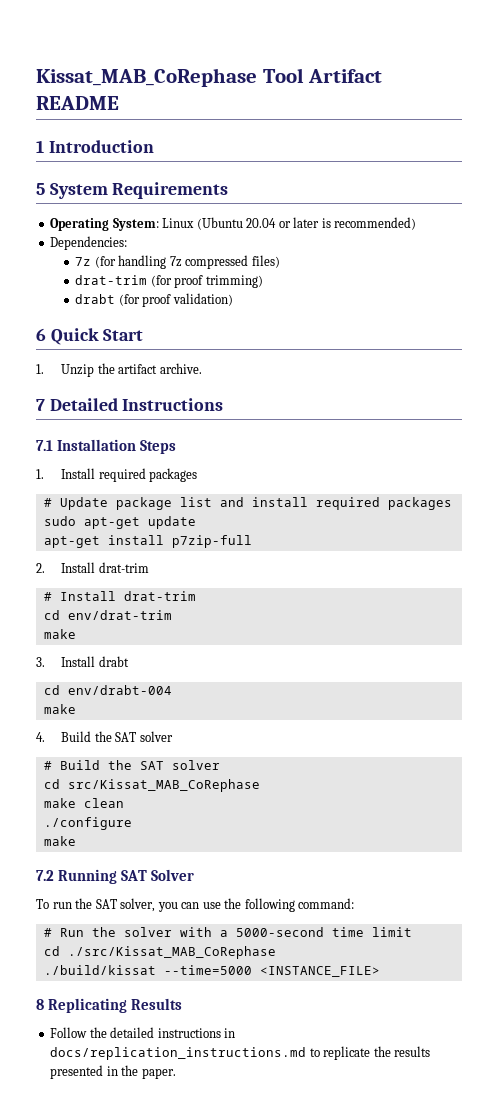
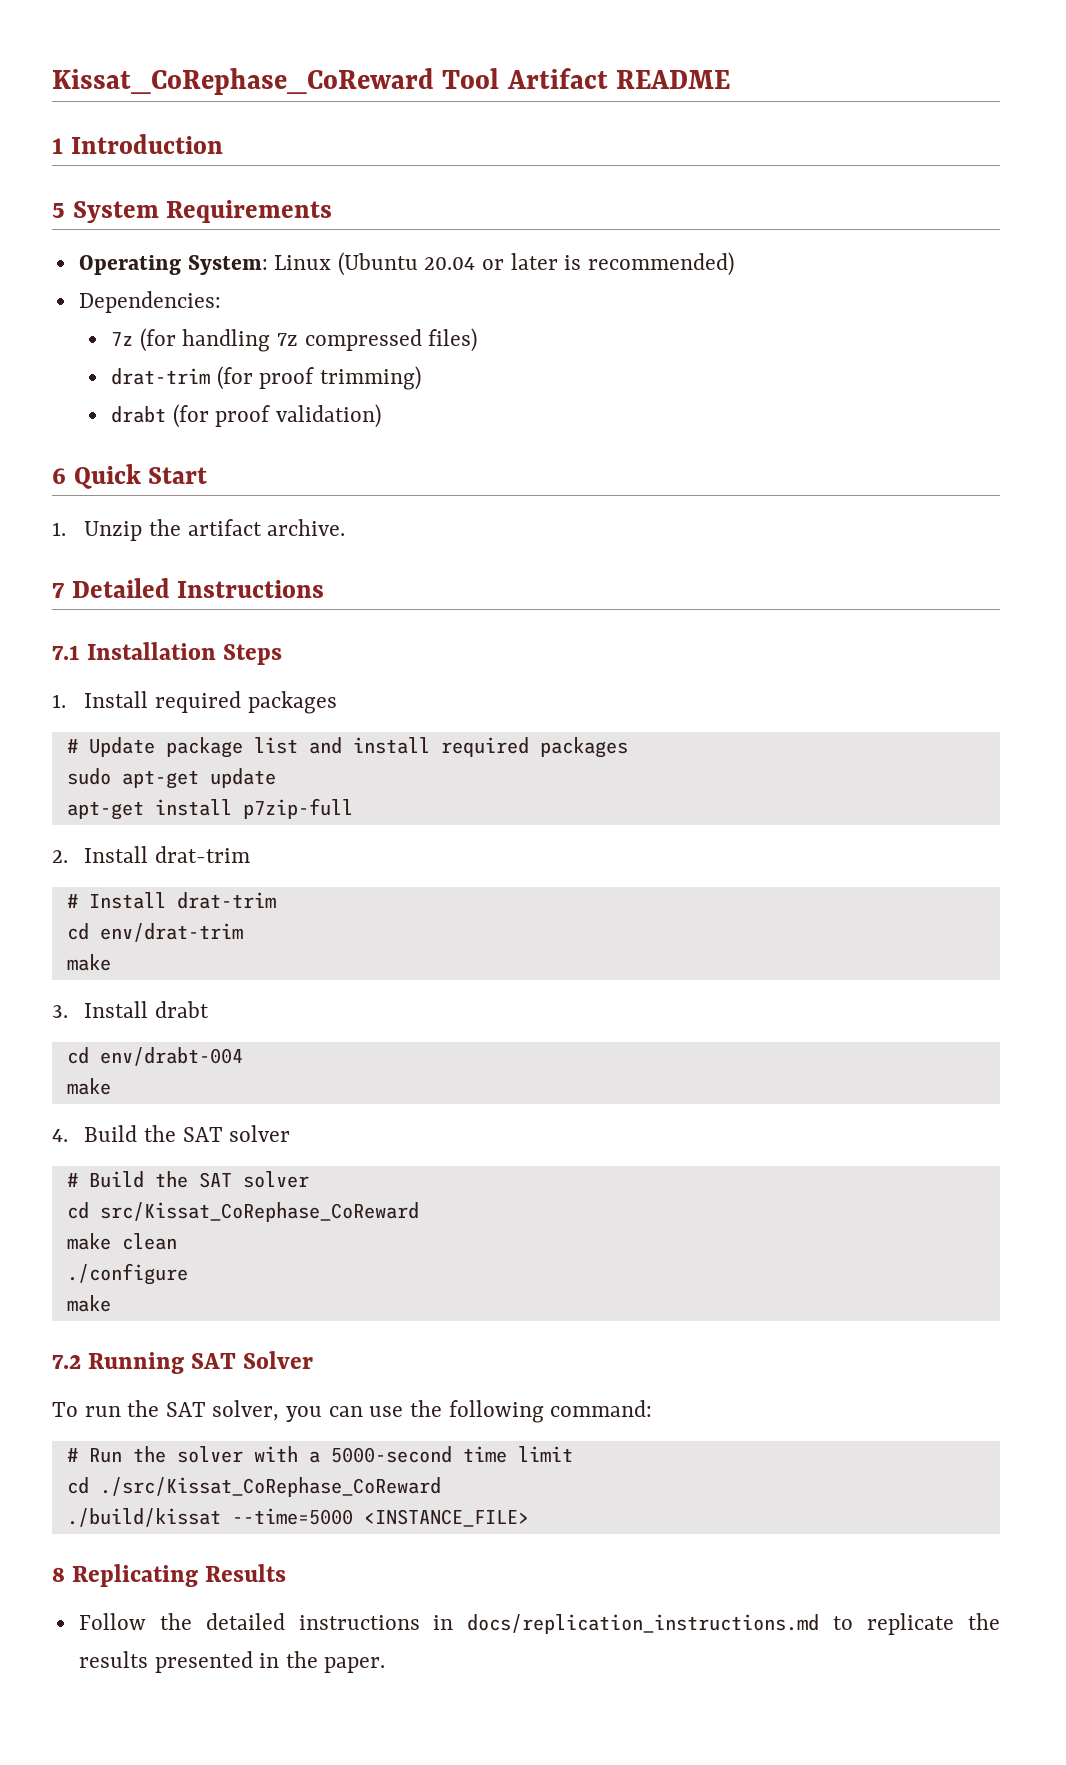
- Kissat_MAB_CoRephase Tool Artifact README
+ Kissat_CoRephase_CoReward Tool Artifact README
- cd src/Kissat_MAB_CoRephase
+ cd src/Kissat_CoRephase_CoReward
- cd ./src/Kissat_MAB_CoRephase
+ cd ./src/Kissat_CoRephase_CoReward

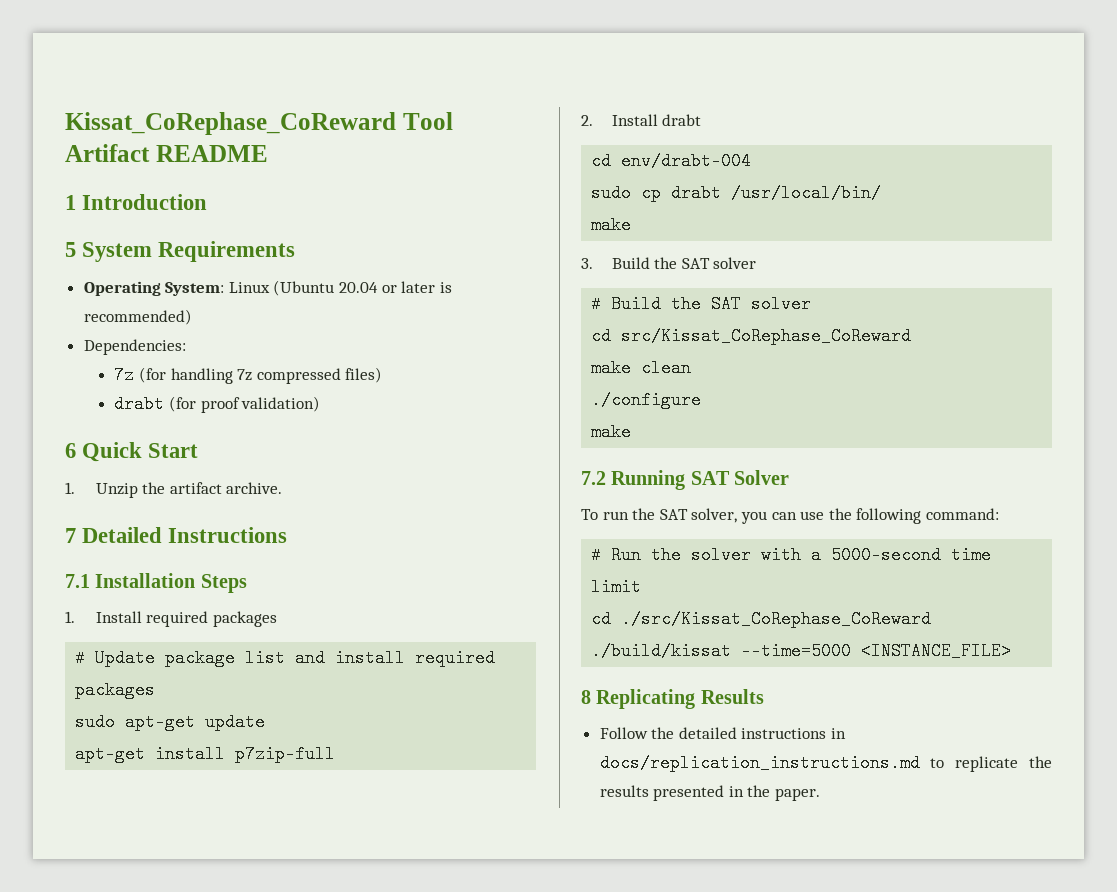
- drat-trim (for proof trimming)
- 2. Install drat-trim
- # Install drat-trim
- cd env/drat-trim
- make
- 3. Install drabt
+ 2. Install drabt
  cd env/drabt-004
+ sudo cp drabt /usr/local/bin/
  make
- 4. Build the SAT solver
+ 3. Build the SAT solver

